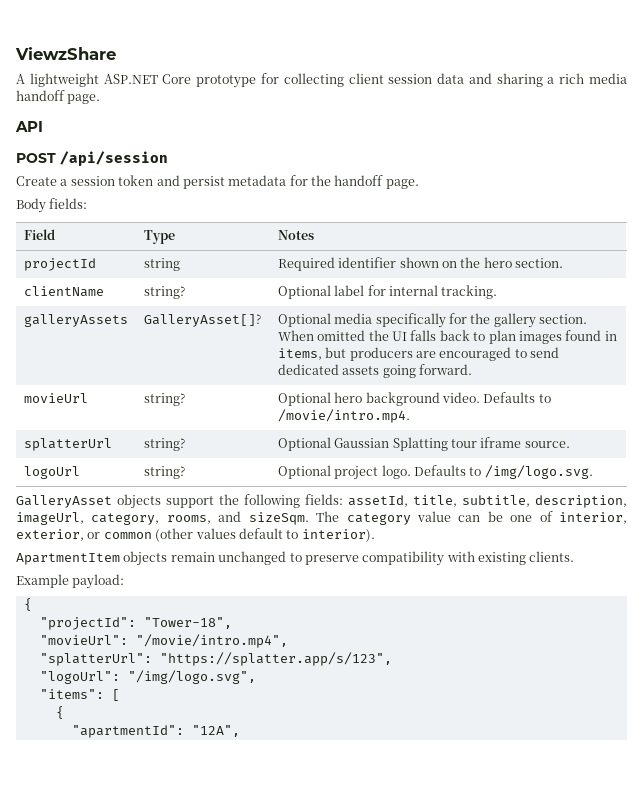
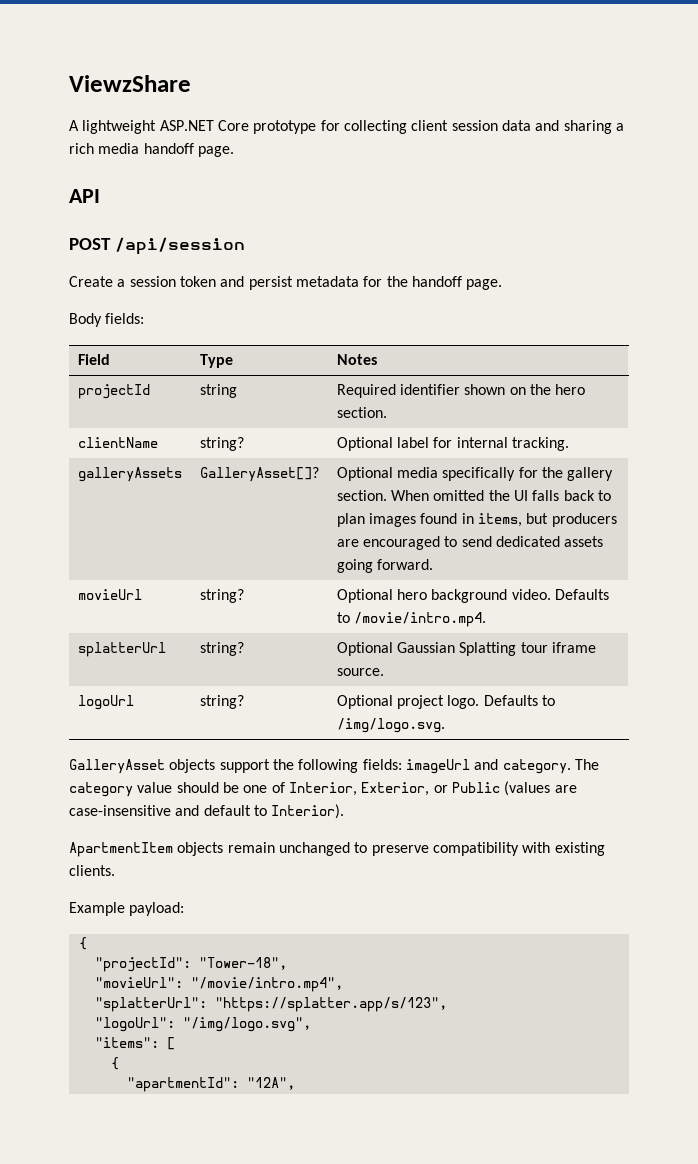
- GalleryAsset objects support the following fields: assetId, title, subtitle, description, imageUrl, category, rooms, and sizeSqm.
+ GalleryAsset objects support the following fields: imageUrl and category.
- The category value can be one of interior, exterior, or common (other values default to interior).
+ The category value should be one of Interior, Exterior, or Public (values are case-insensitive and default to Interior).

